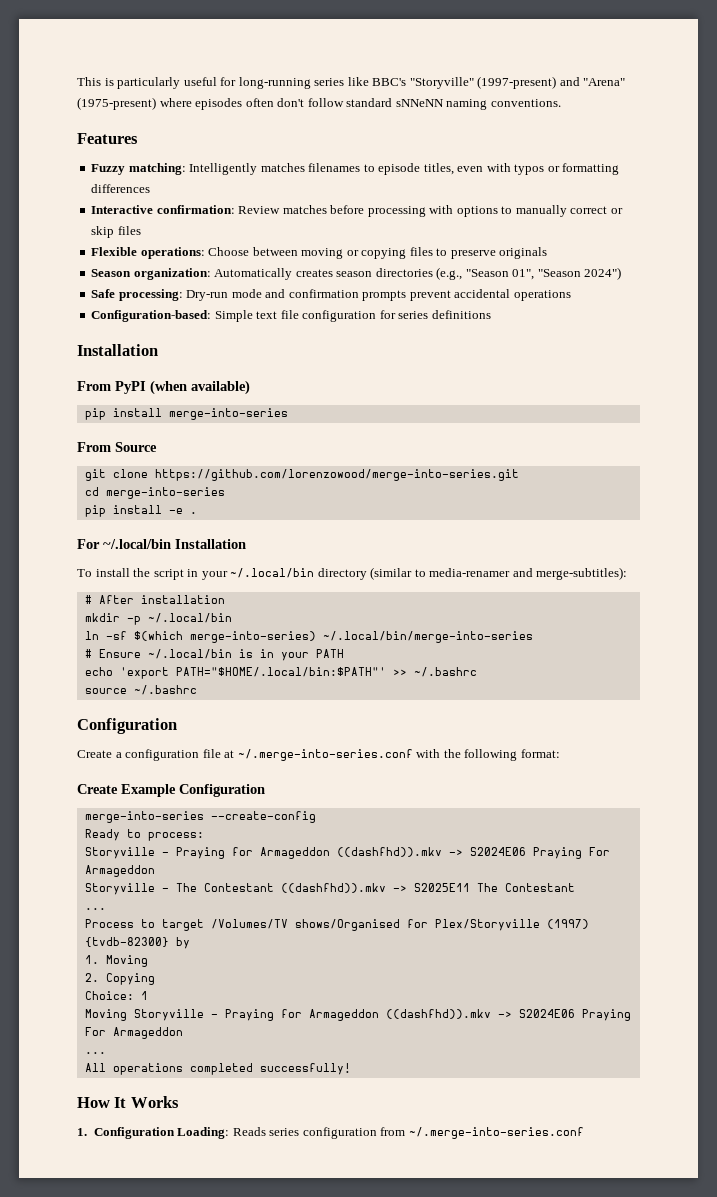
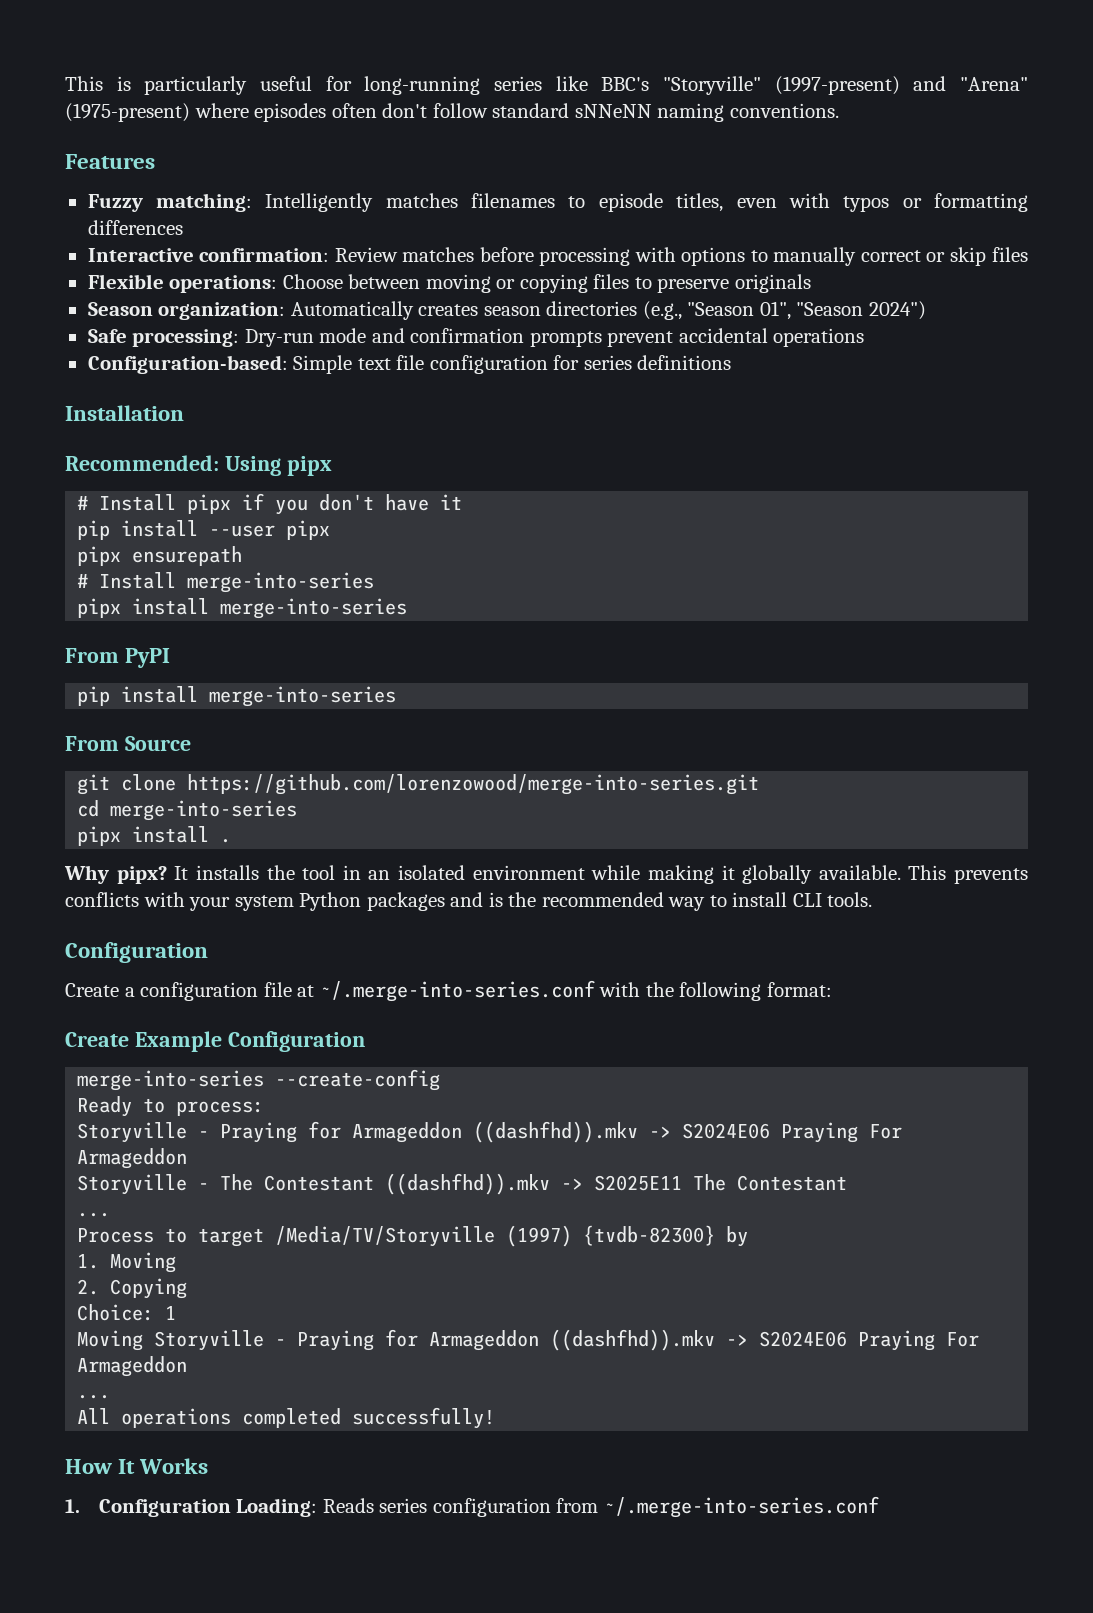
+ Recommended: Using pipx
+ # Install pipx if you don't have it
+ pip install --user pipx
+ pipx ensurepath
+ # Install merge-into-series
+ pipx install merge-into-series
- From PyPI (when available)
+ From PyPI
- pip install -e .
- For ~/.local/bin Installation
- To install the script in your ~/.local/bin directory (similar to media-renamer and merge-subtitles):
- # After installation
- mkdir -p ~/.local/bin
- ln -sf $(which merge-into-series) ~/.local/bin/merge-into-series
- # Ensure ~/.local/bin is in your PATH
- echo 'export PATH="$HOME/.local/bin:$PATH"' >> ~/.bashrc
- source ~/.bashrc
+ pipx install .
+ Why pipx? It installs the tool in an isolated environment while making it globally available. This prevents conflicts with your system Python packages and is the recommended way to install CLI tools.
- Process to target /Volumes/TV shows/Organised for Plex/Storyville (1997) {tvdb-82300} by
+ Process to target /Media/TV/Storyville (1997) {tvdb-82300} by

